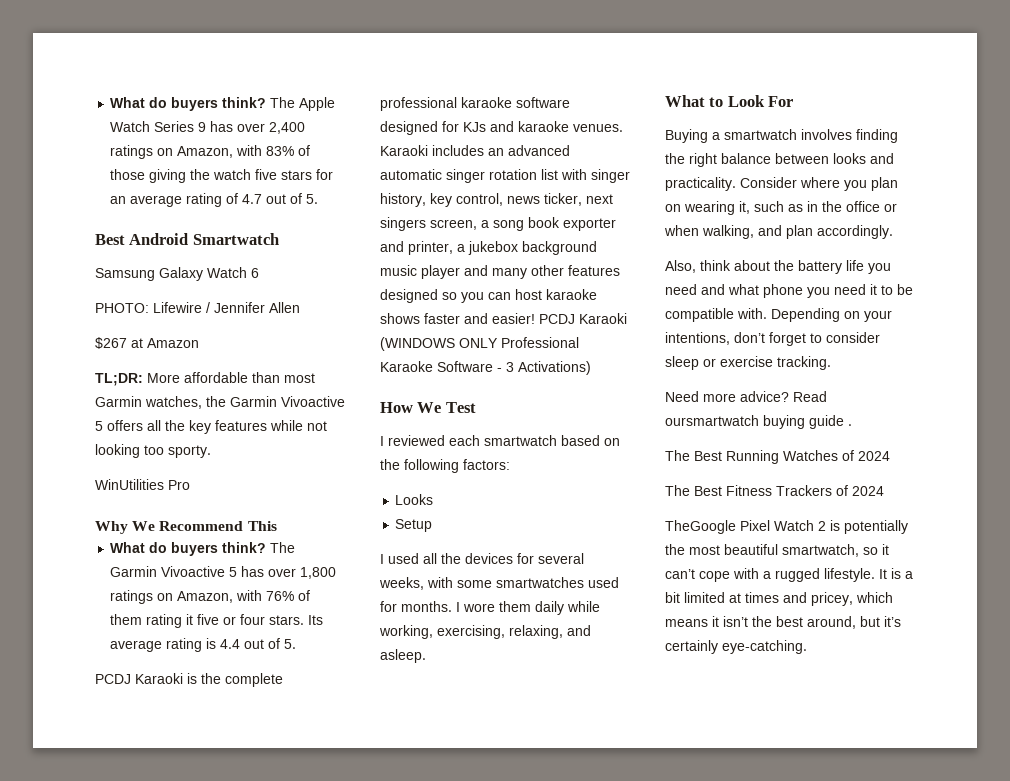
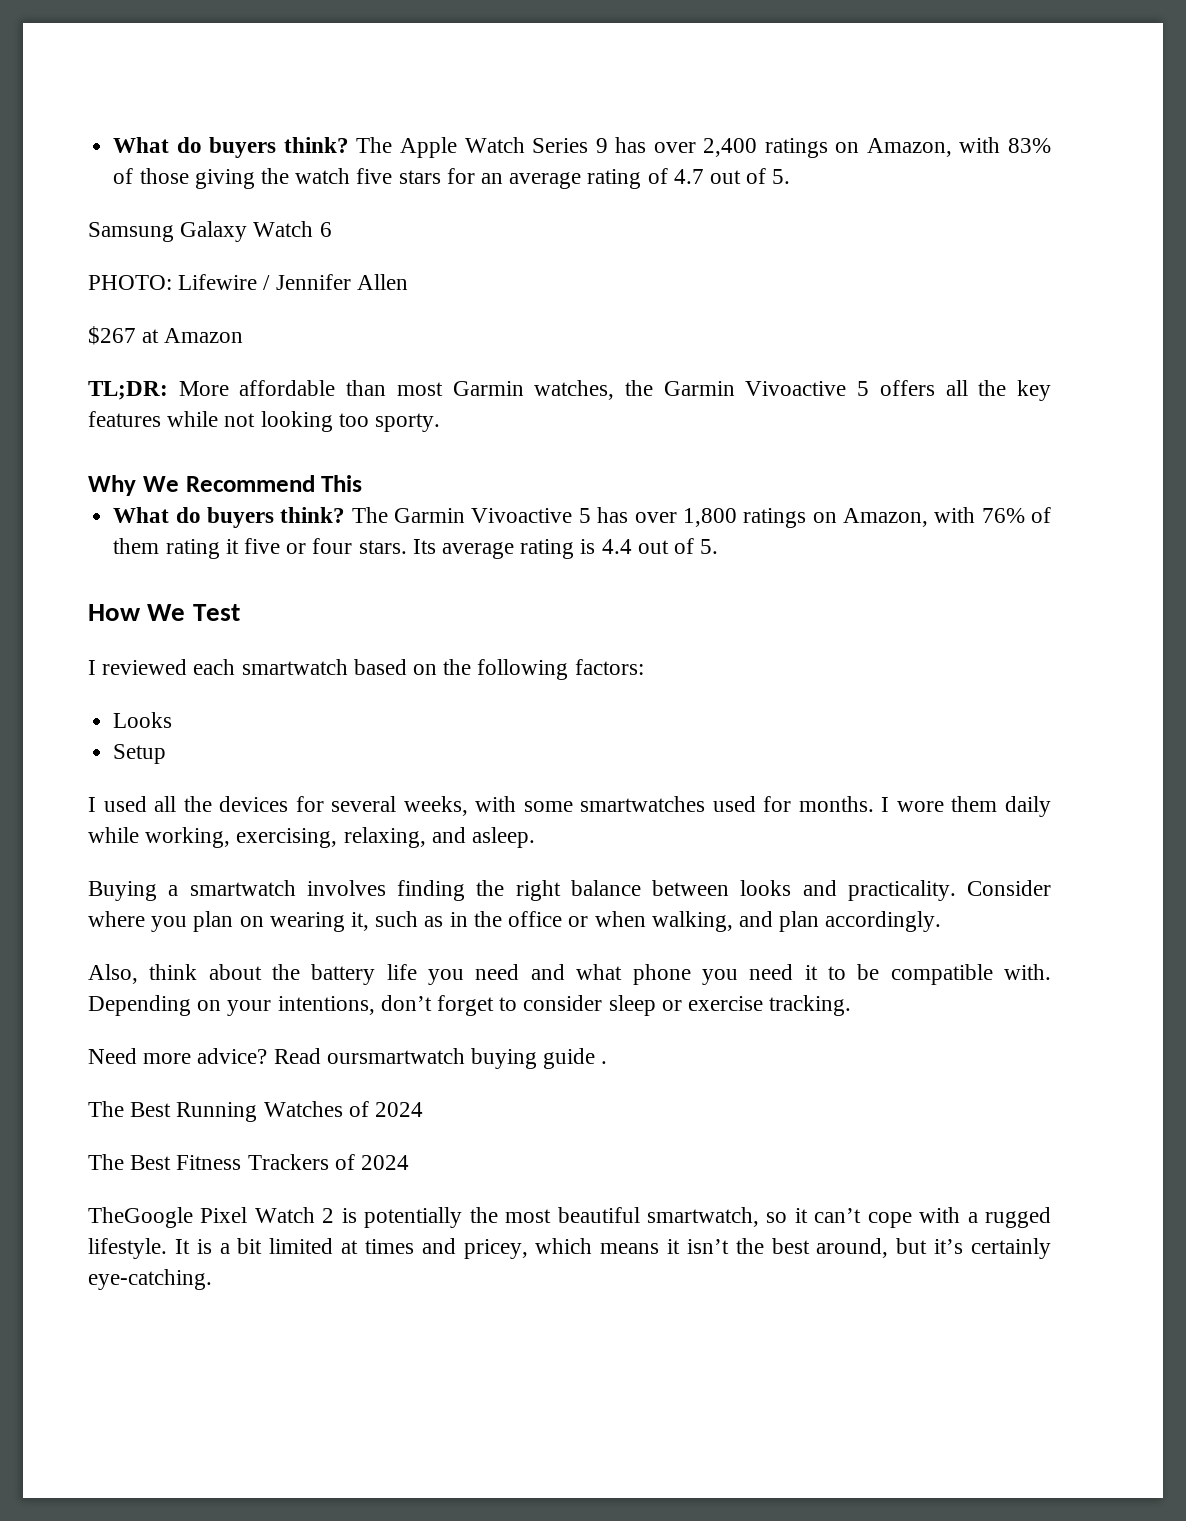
- Best Android Smartwatch
- WinUtilities Pro
- PCDJ Karaoki is the complete professional karaoke software designed for KJs and karaoke venues. Karaoki includes an advanced automatic singer rotation list with singer history, key control, news ticker, next singers screen, a song book exporter and printer, a jukebox background music player and many other features designed so you can host karaoke shows faster and easier! PCDJ Karaoki (WINDOWS ONLY Professional Karaoke Software - 3 Activations)
- What to Look For

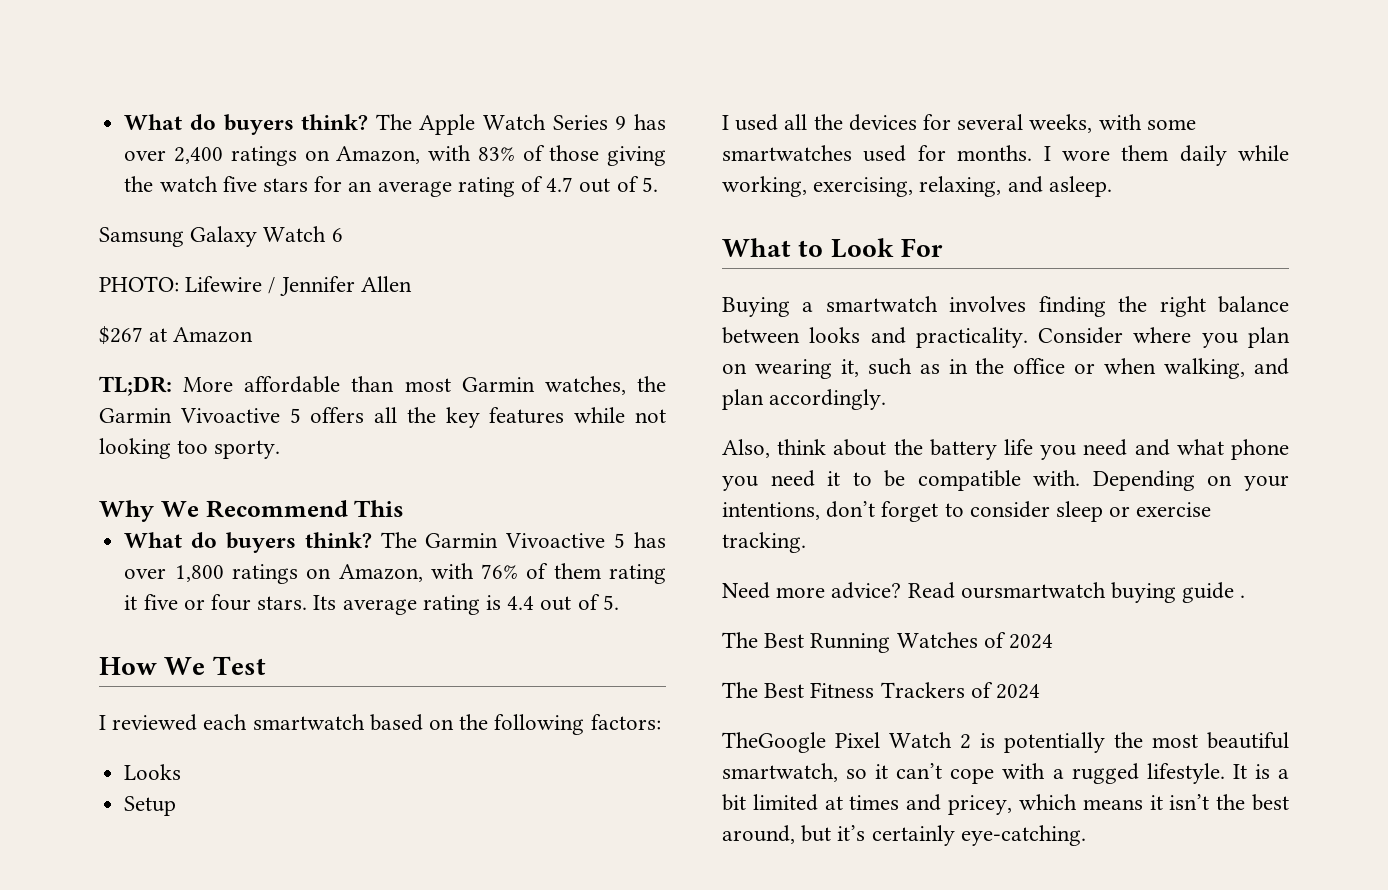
+ What to Look For

